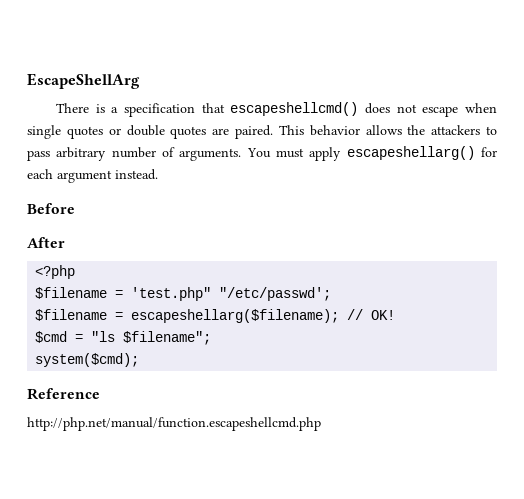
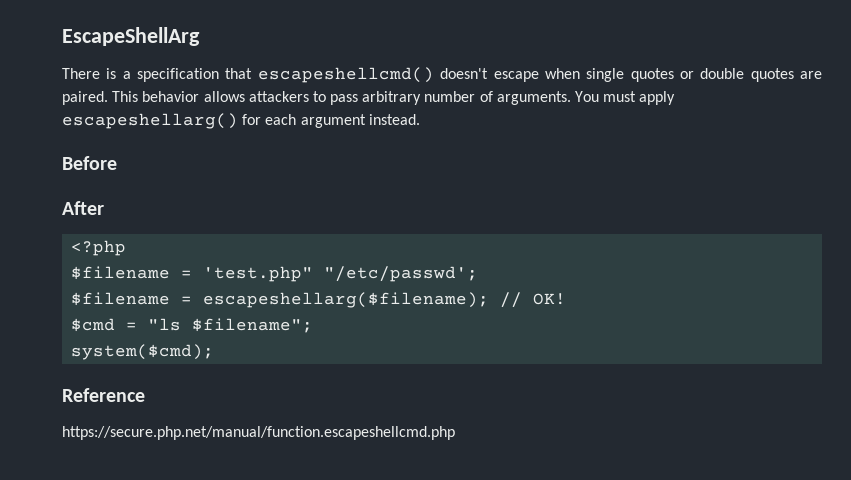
- There is a specification that escapeshellcmd() does not escape when single quotes or double quotes are paired.
+ There is a specification that escapeshellcmd() doesn't escape when single quotes or double quotes are paired.
- This behavior allows the attackers to pass arbitrary number of arguments.
+ This behavior allows attackers to pass arbitrary number of arguments.
- http://php.net/manual/function.escapeshellcmd.php
+ https://secure.php.net/manual/function.escapeshellcmd.php

